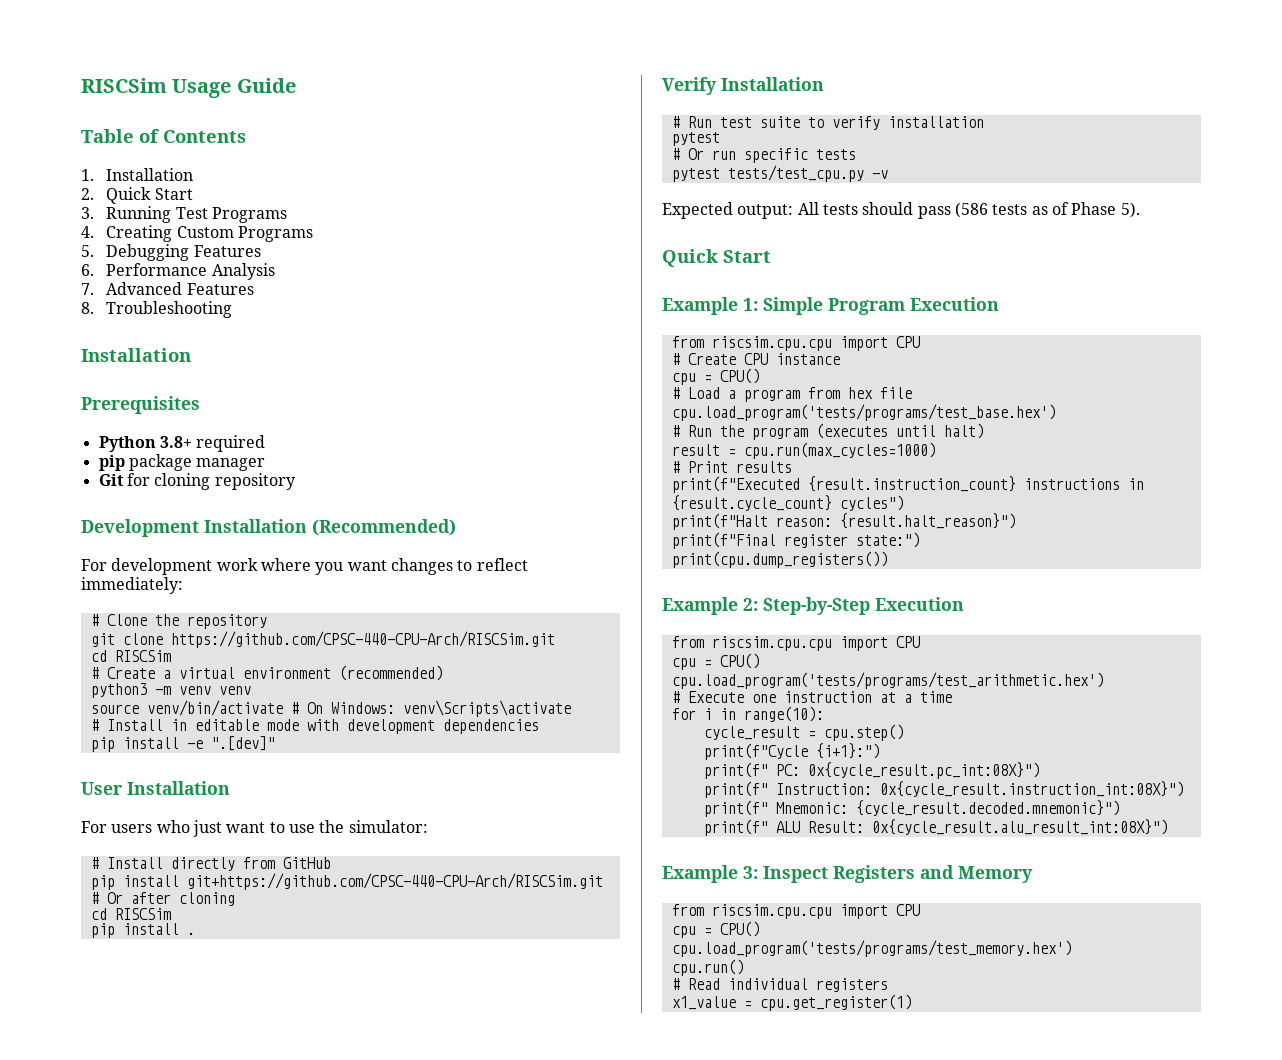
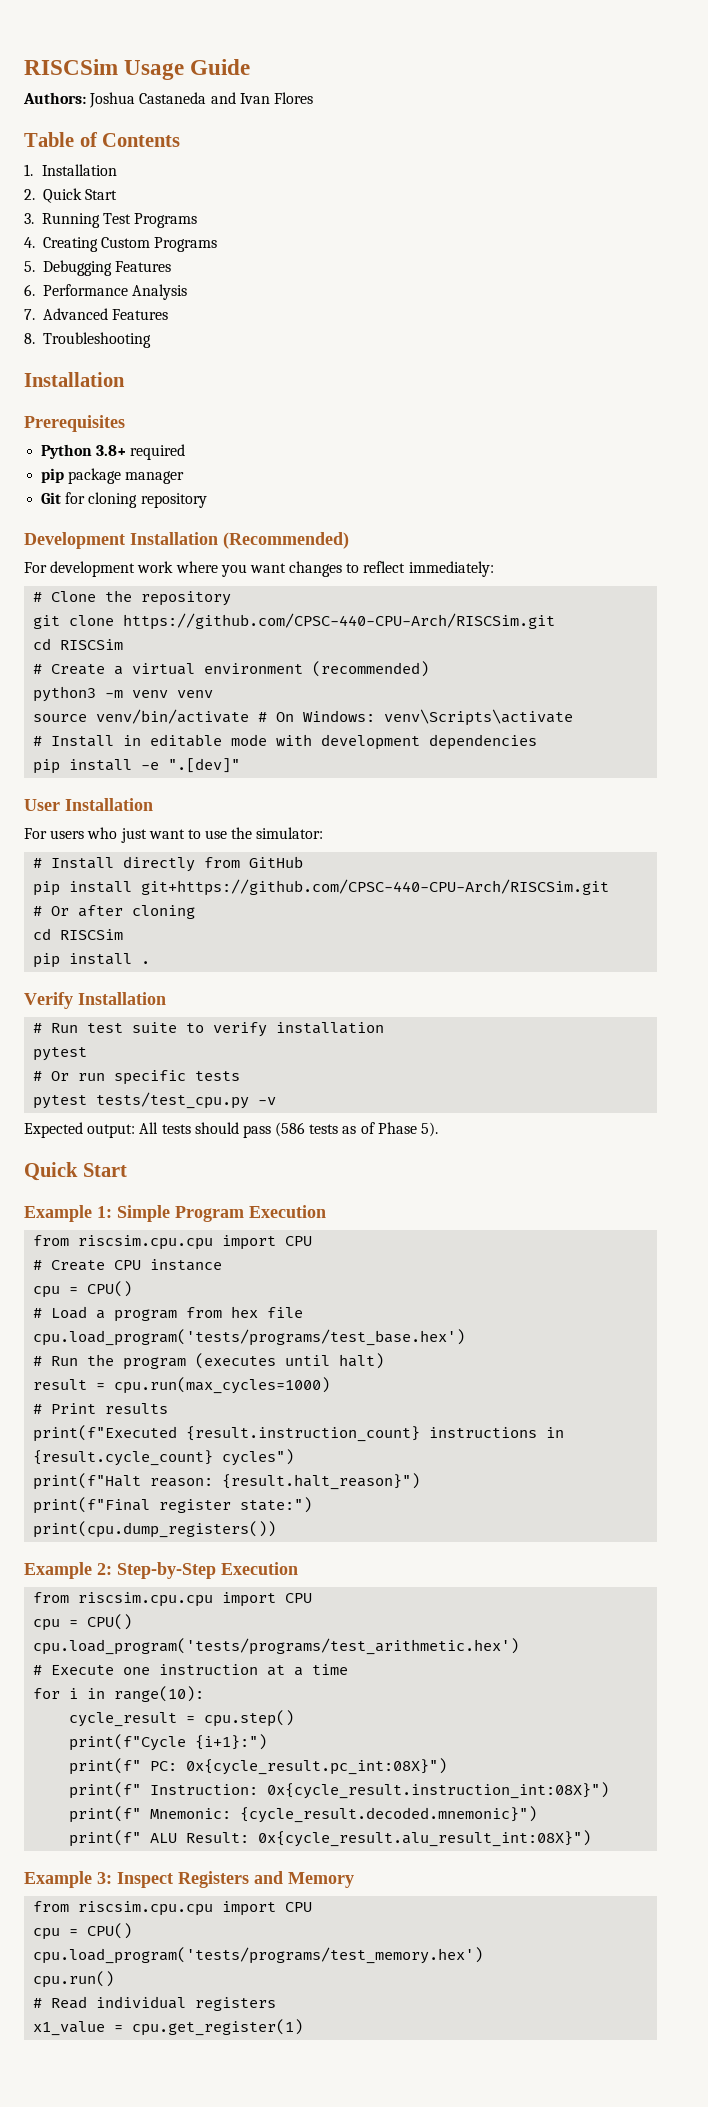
+ Authors: Joshua Castaneda and Ivan Flores

